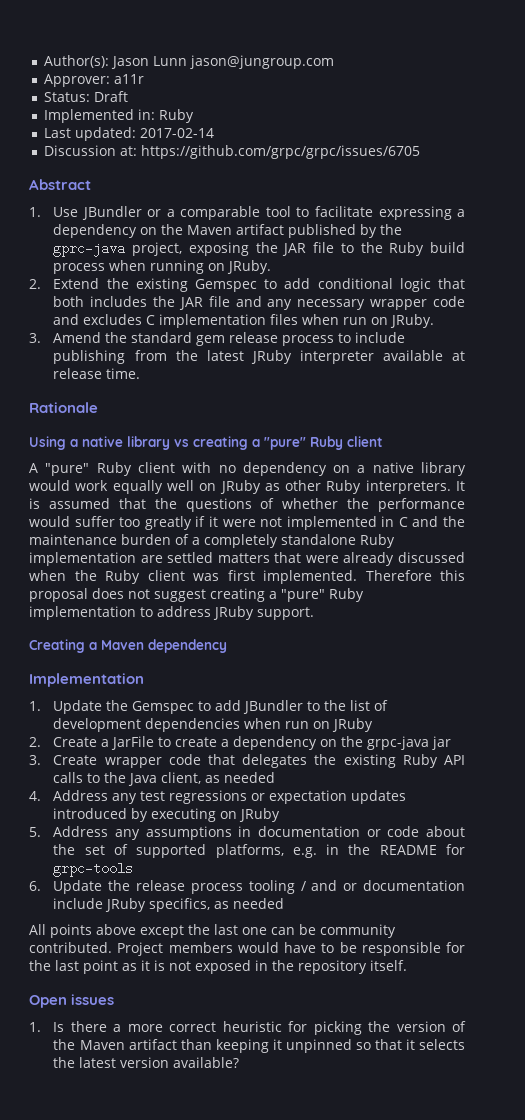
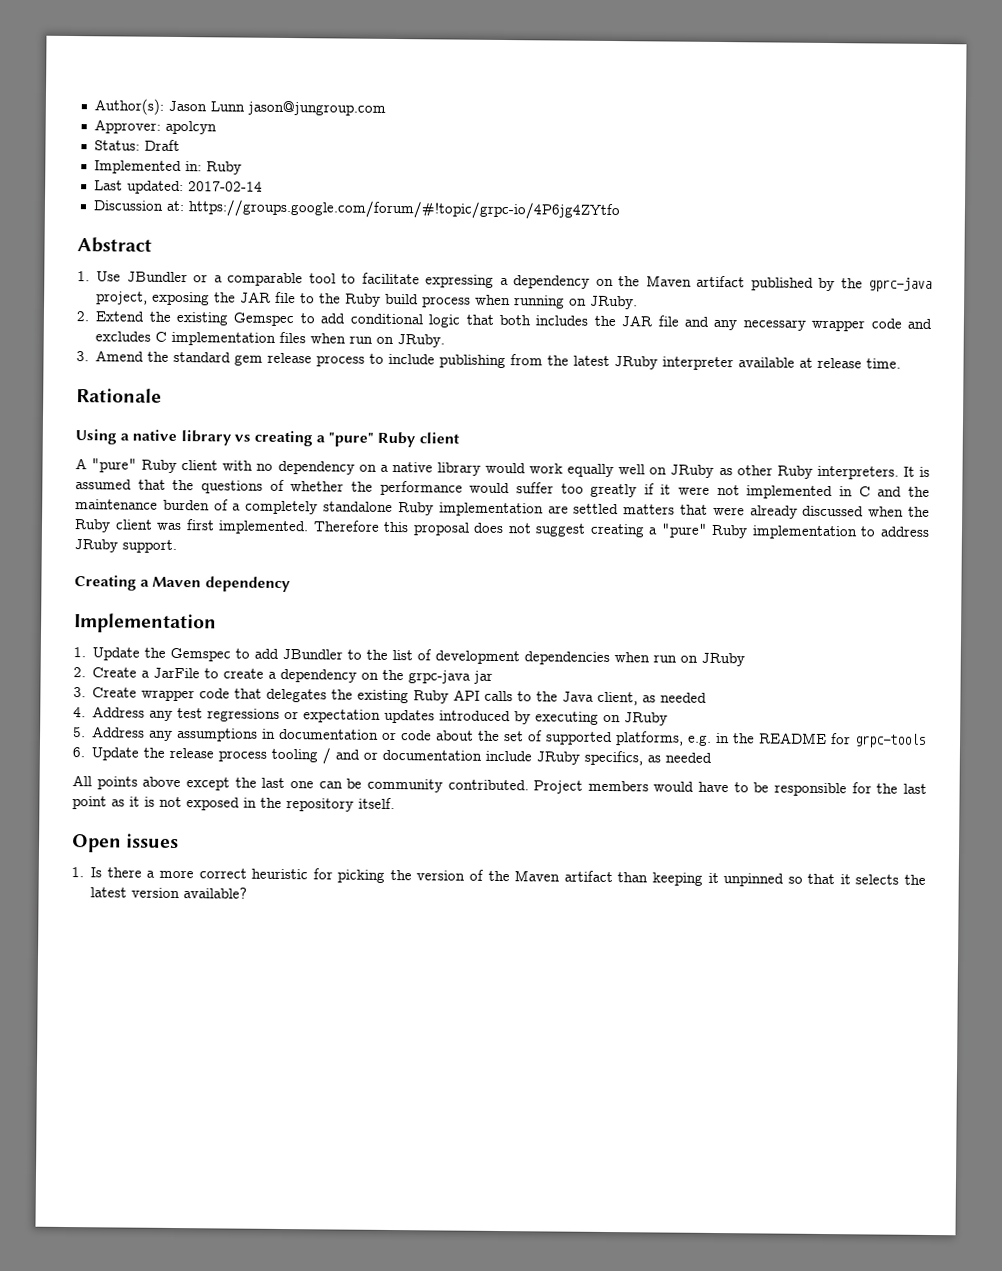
- Approver: a11r
+ Approver: apolcyn
- Discussion at: https://github.com/grpc/grpc/issues/6705
+ Discussion at: https://groups.google.com/forum/#!topic/grpc-io/4P6jg4ZYtfo

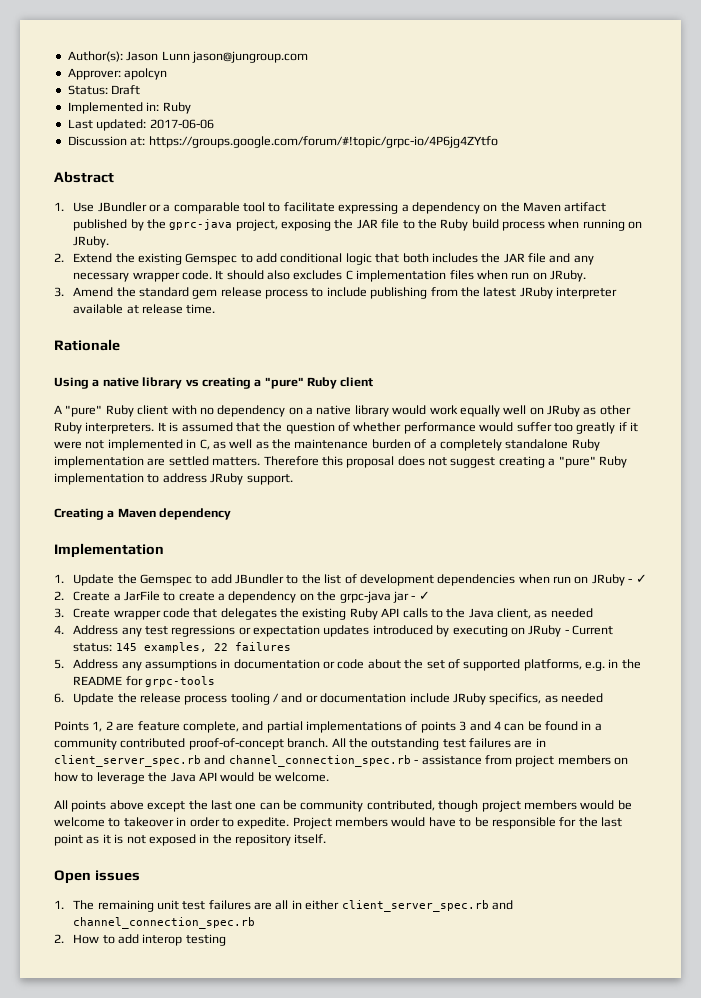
- Last updated: 2017-02-14
+ Last updated: 2017-06-06
- 2. Extend the existing Gemspec to add conditional logic that both includes the JAR file and any necessary wrapper code and excludes C implementation files when run on JRuby.
+ 2. Extend the existing Gemspec to add conditional logic that both includes the JAR file and any necessary wrapper code. It should also excludes C implementation files when run on JRuby.
- It is assumed that the questions of whether the performance would suffer too greatly if it were not implemented in C and the maintenance burden of a completely standalone Ruby implementation are settled matters that were already discussed when the Ruby client was first implemented.
+ It is assumed that the question of whether performance would suffer too greatly if it were not implemented in C, as well as the maintenance burden of a completely standalone Ruby implementation are settled matters.
- 1. Update the Gemspec to add JBundler to the list of development dependencies when run on JRuby
+ 1. Update the Gemspec to add JBundler to the list of development dependencies when run on JRuby - ✓
- 2. Create a JarFile to create a dependency on the grpc-java jar
+ 2. Create a JarFile to create a dependency on the grpc-java jar - ✓
- 4. Address any test regressions or expectation updates introduced by executing on JRuby
+ 4. Address any test regressions or expectation updates introduced by executing on JRuby - Current status: 145 examples, 22 failures
+ Points 1, 2 are feature complete, and partial implementations of points 3 and 4 can be found in a community contributed proof-of-concept branch. All the outstanding test failures are in client_server_spec.rb and channel_connection_spec.rb - assistance from project members on how to leverage the Java API would be welcome.
- All points above except the last one can be community contributed.
+ All points above except the last one can be community contributed, though project members would be welcome to takeover in order to expedite.
- 1. Is there a more correct heuristic for picking the version of the Maven artifact than keeping it unpinned so that it selects the latest version available?
+ 1. The remaining unit test failures are all in either client_server_spec.rb and channel_connection_spec.rb
+ 2. How to add interop testing

